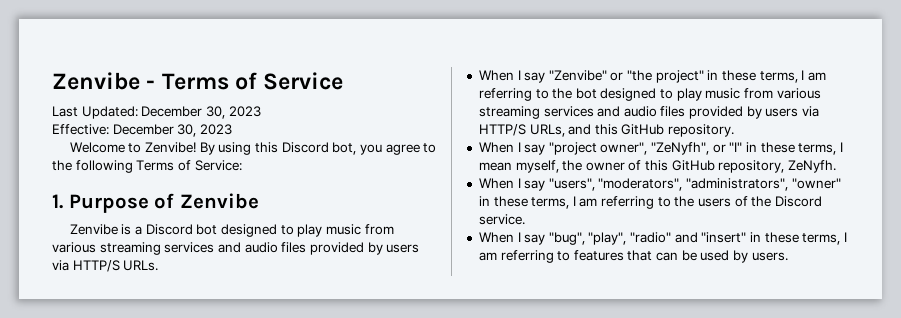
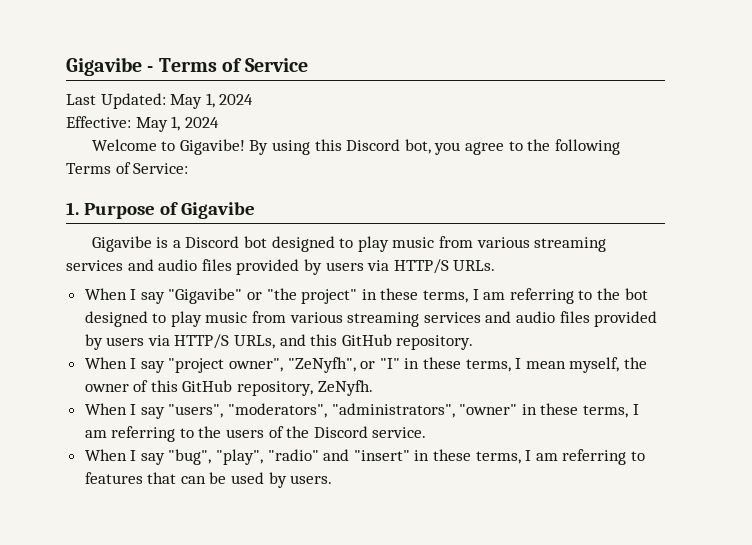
- Zenvibe - Terms of Service
+ Gigavibe - Terms of Service
- Last Updated: December 30, 2023
- Effective: December 30, 2023
+ Last Updated: May 1, 2024
+ Effective: May 1, 2024
- Welcome to Zenvibe!
+ Welcome to Gigavibe!
- 1. Purpose of Zenvibe
- Zenvibe is a Discord bot designed to play music from various streaming services and audio files provided by users via HTTP/S URLs.
+ 1. Purpose of Gigavibe
+ Gigavibe is a Discord bot designed to play music from various streaming services and audio files provided by users via HTTP/S URLs.
- When I say "Zenvibe" or "the project" in these terms, I am referring to the bot designed to play music from various streaming services and audio files provided by users via HTTP/S URLs, and this GitHub repository.
+ When I say "Gigavibe" or "the project" in these terms, I am referring to the bot designed to play music from various streaming services and audio files provided by users via HTTP/S URLs, and this GitHub repository.

